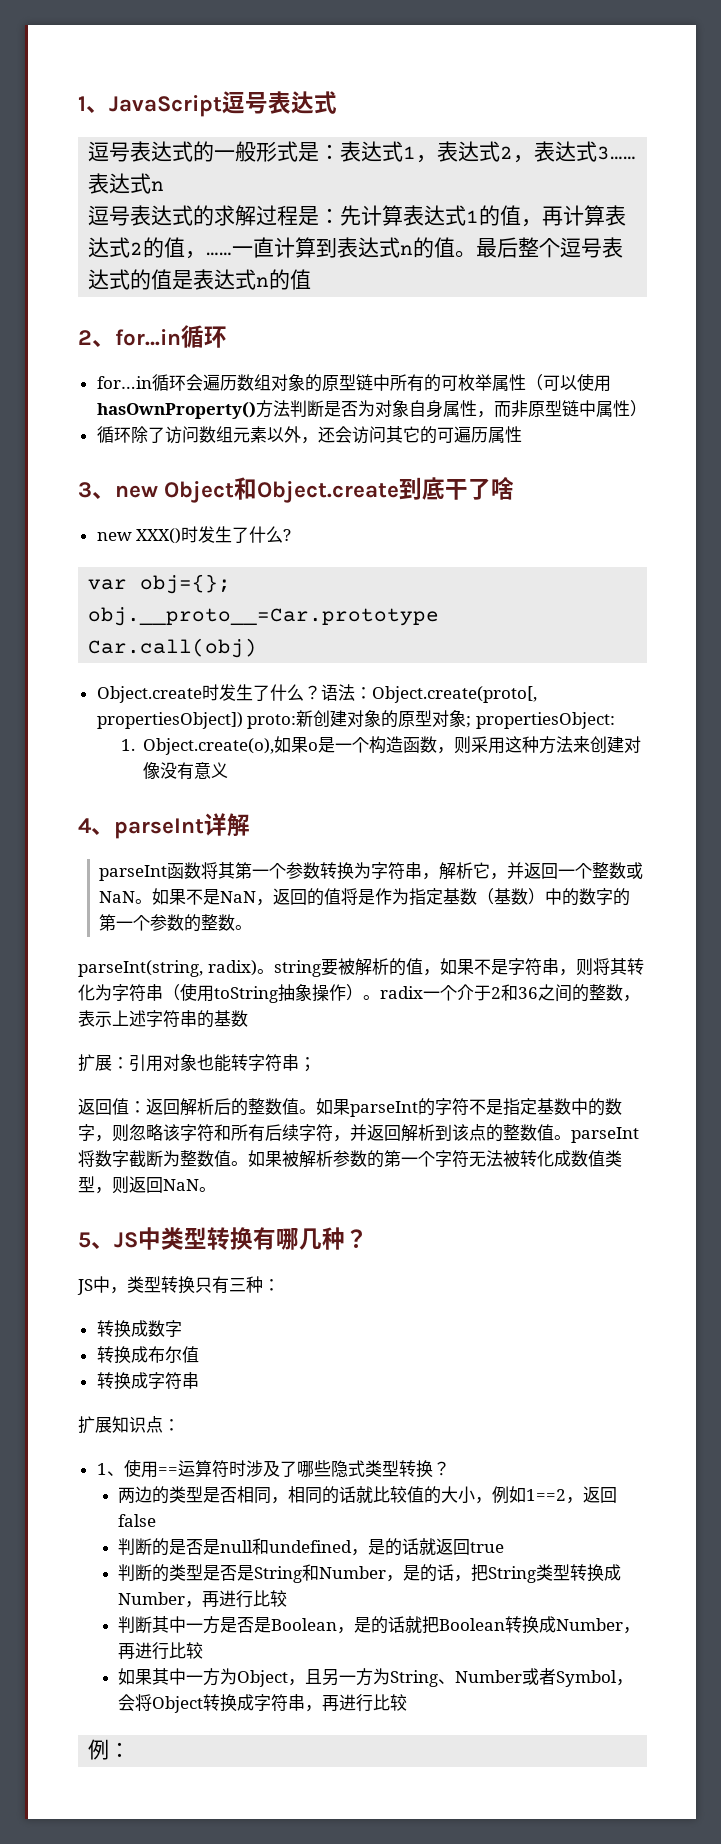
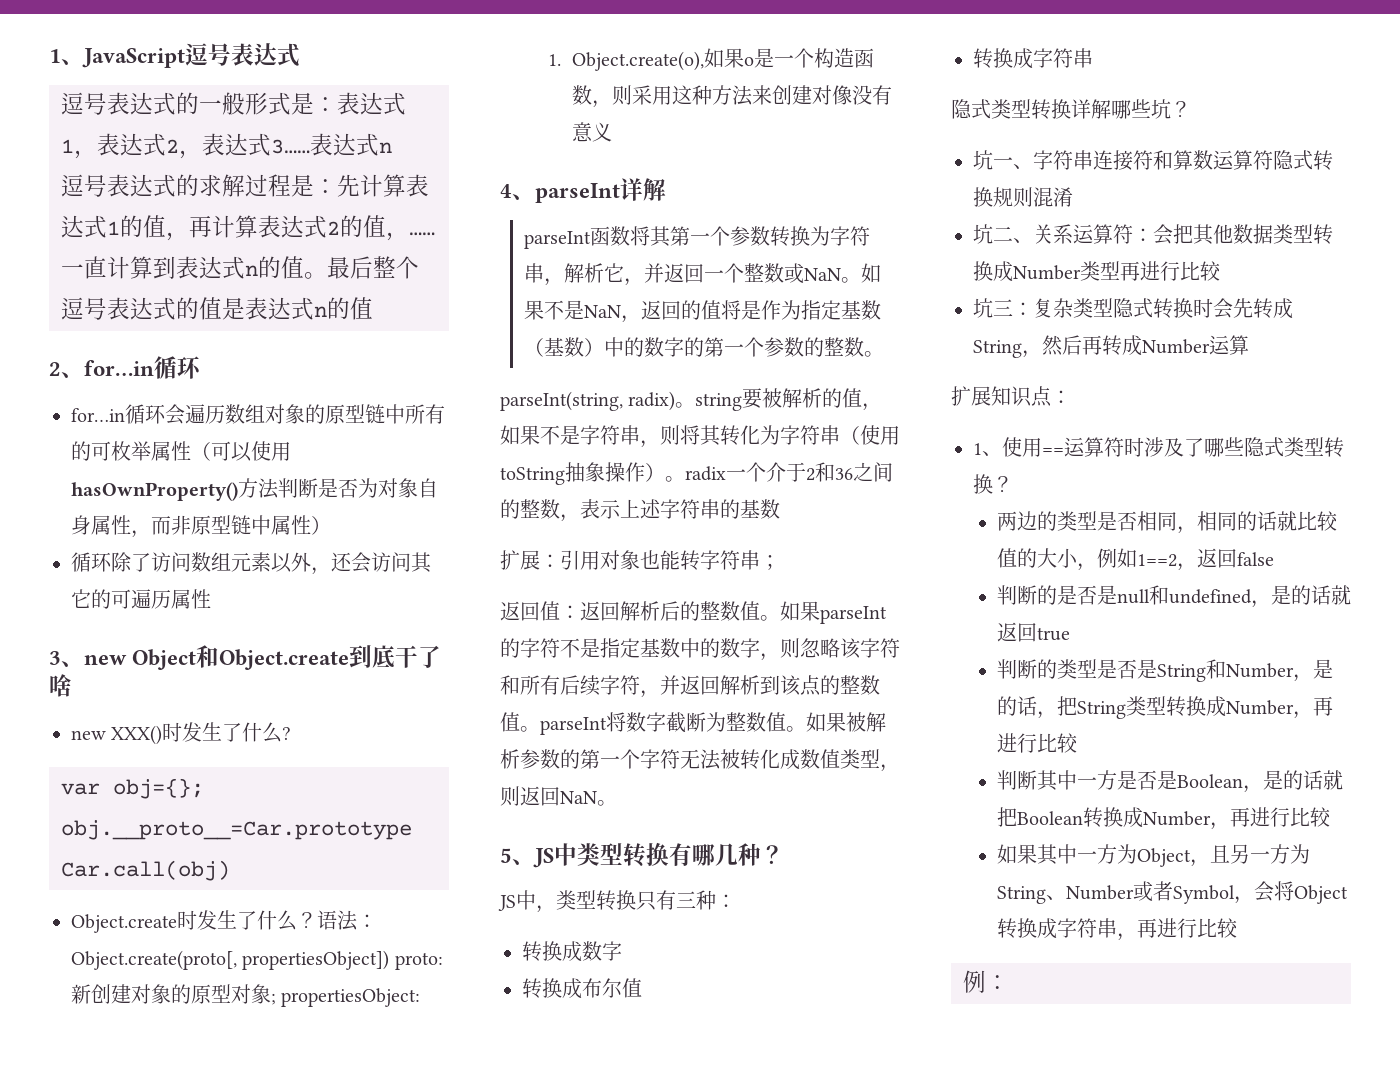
+ 隐式类型转换详解哪些坑？
+ 坑一、字符串连接符和算数运算符隐式转换规则混淆
+ 坑二、关系运算符：会把其他数据类型转换成Number类型再进行比较
+ 坑三：复杂类型隐式转换时会先转成String，然后再转成Number运算

